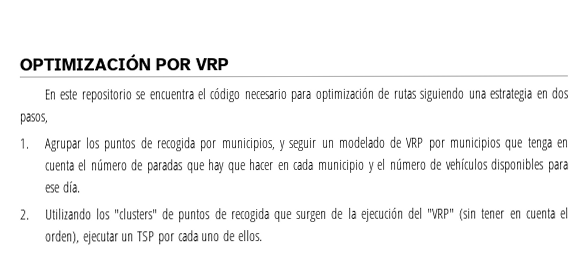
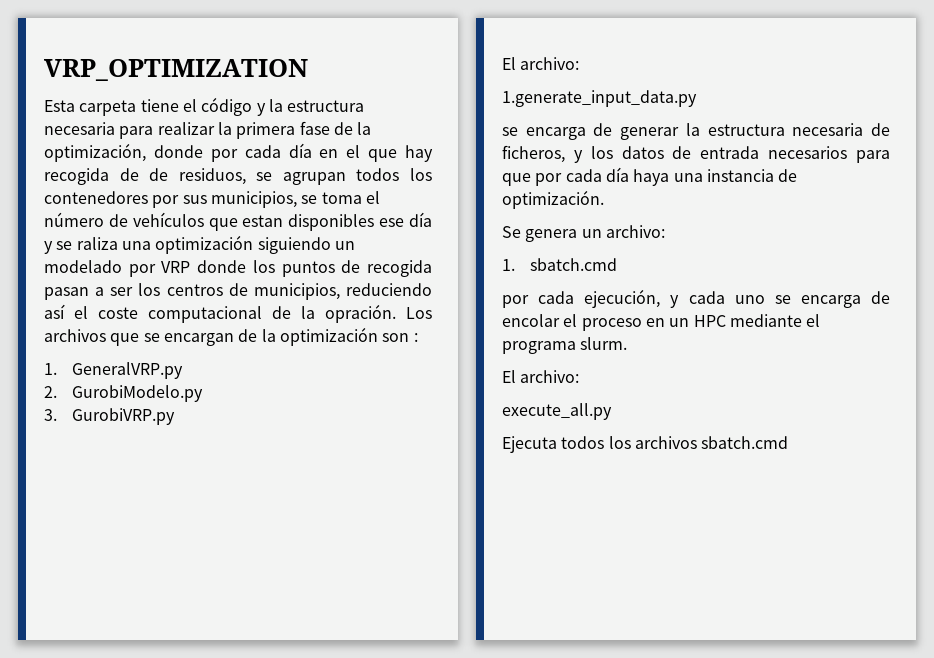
- OPTIMIZACIÓN POR VRP
- En este repositorio se encuentra el código necesario para optimización de rutas siguiendo una estrategia en dos pasos,
- 1. Agrupar los puntos de recogida por municipios, y seguir un modelado de VRP por municipios que tenga en cuenta el número de paradas que hay que hacer en cada municipio y el número de vehículos disponibles para ese día.
- 2. Utilizando los "clusters" de puntos de recogida que surgen de la ejecución del "VRP" (sin tener en cuenta el orden), ejecutar un TSP por cada uno de ellos.
+ VRP_OPTIMIZATION
+ Esta carpeta tiene el código y la estructura necesaria para realizar la primera fase de la optimización, donde por cada día en el que hay recogida de de residuos, se agrupan todos los contenedores por sus municipios, se toma el número de vehículos que estan disponibles ese día y se raliza una optimización siguiendo un modelado por VRP donde los puntos de recogida pasan a ser los centros de municipios, reduciendo así el coste computacional de la opración. Los archivos que se encargan de la optimización son :
+ 1. GeneralVRP.py
+ 2. GurobiModelo.py
+ 3. GurobiVRP.py
+ El archivo:
+ 1.generate_input_data.py
+ se encarga de generar la estructura necesaria de ficheros, y los datos de entrada necesarios para que por cada día haya una instancia de optimización.
+ Se genera un archivo:
+ 1. sbatch.cmd
+ por cada ejecución, y cada uno se encarga de encolar el proceso en un HPC mediante el programa slurm.
+ El archivo:
+ execute_all.py
+ Ejecuta todos los archivos sbatch.cmd

